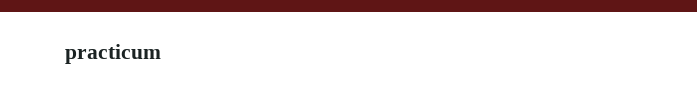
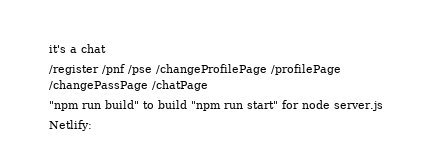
- practicum
+ it's a chat
+ /register /pnf /pse /changeProfilePage /profilePage /changePassPage /chatPage
+ "npm run build" to build "npm run start" for node server.js
+ Netlify:

